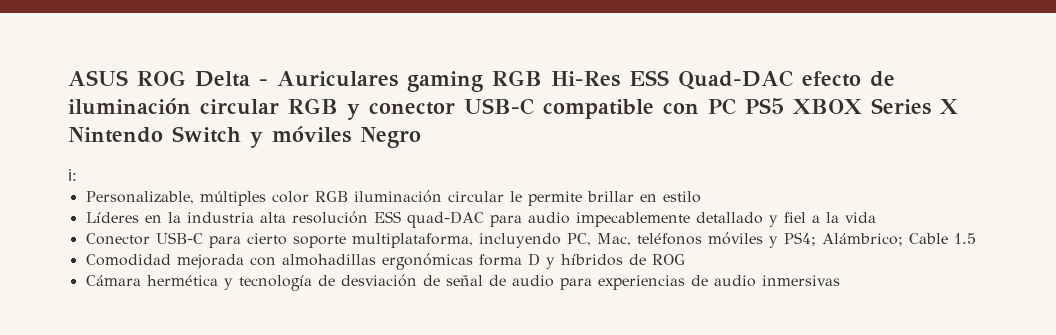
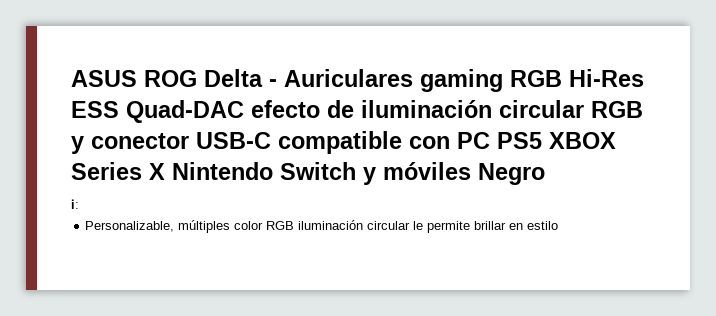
- Líderes en la industria alta resolución ESS quad-DAC para audio impecablemente detallado y fiel a la vida
- Conector USB-C para cierto soporte multiplataforma, incluyendo PC, Mac, teléfonos móviles y PS4; Alámbrico; Cable 1.5
- Comodidad mejorada con almohadillas ergonómicas forma D y híbridos de ROG
- Cámara hermética y tecnología de desviación de señal de audio para experiencias de audio inmersivas

